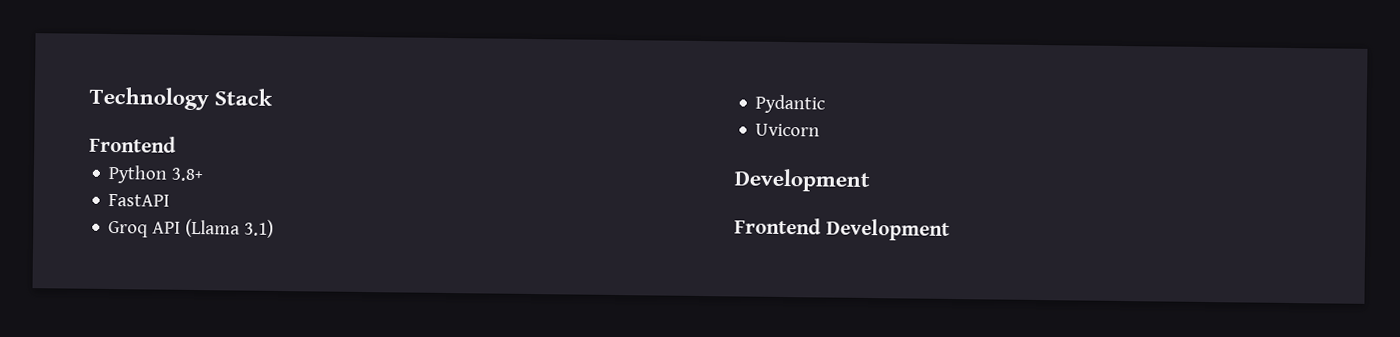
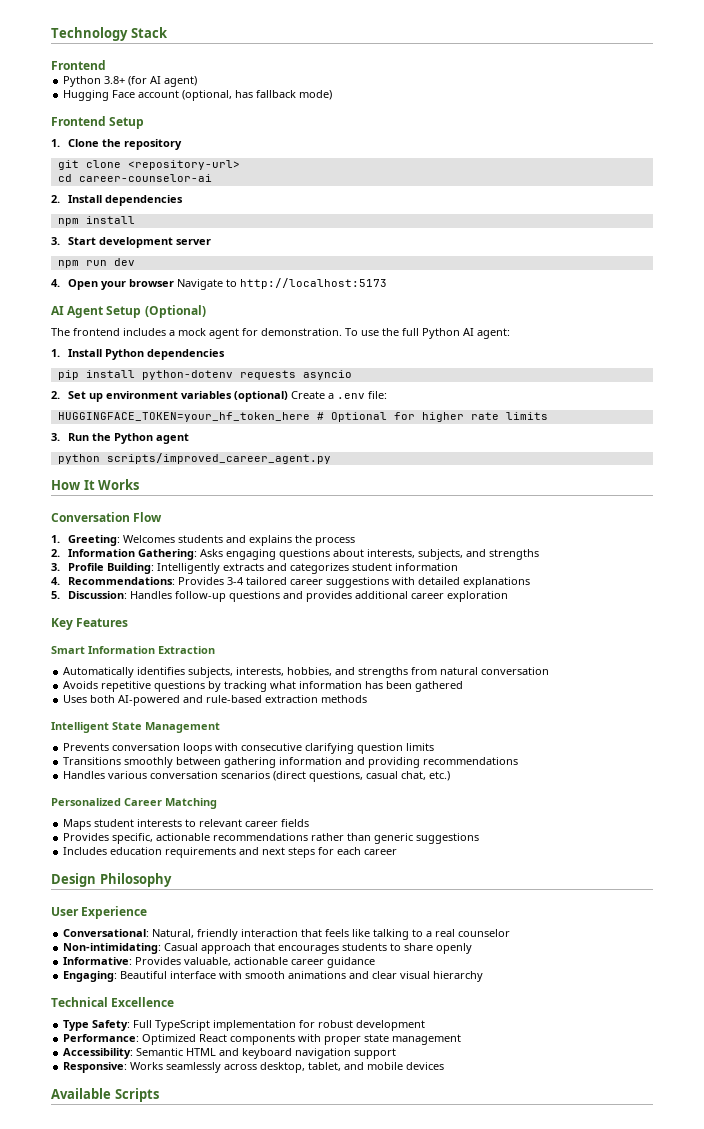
- Python 3.8+
- FastAPI
- Groq API (Llama 3.1)
- Pydantic
- Uvicorn
- Development
- Frontend Development
+ Python 3.8+ (for AI agent)
+ Hugging Face account (optional, has fallback mode)
+ Frontend Setup
+ 1. Clone the repository
+ git clone <repository-url>
+ cd career-counselor-ai
+ 2. Install dependencies
+ npm install
+ 3. Start development server
+ npm run dev
+ 4. Open your browser Navigate to http://localhost:5173
+ AI Agent Setup (Optional)
+ The frontend includes a mock agent for demonstration. To use the full Python AI agent:
+ 1. Install Python dependencies
+ pip install python-dotenv requests asyncio
+ 2. Set up environment variables (optional) Create a .env file:
+ HUGGINGFACE_TOKEN=your_hf_token_here # Optional for higher rate limits
+ 3. Run the Python agent
+ python scripts/improved_career_agent.py
+ How It Works
+ Conversation Flow
+ 1. Greeting: Welcomes students and explains the process
+ 2. Information Gathering: Asks engaging questions about interests, subjects, and strengths
+ 3. Profile Building: Intelligently extracts and categorizes student information
+ 4. Recommendations: Provides 3-4 tailored career suggestions with detailed explanations
+ 5. Discussion: Handles follow-up questions and provides additional career exploration
+ Key Features
+ Smart Information Extraction
+ Automatically identifies subjects, interests, hobbies, and strengths from natural conversation
+ Avoids repetitive questions by tracking what information has been gathered
+ Uses both AI-powered and rule-based extraction methods
+ Intelligent State Management
+ Prevents conversation loops with consecutive clarifying question limits
+ Transitions smoothly between gathering information and providing recommendations
+ Handles various conversation scenarios (direct questions, casual chat, etc.)
+ Personalized Career Matching
+ Maps student interests to relevant career fields
+ Provides specific, actionable recommendations rather than generic suggestions
+ Includes education requirements and next steps for each career
+ Design Philosophy
+ User Experience
+ Conversational: Natural, friendly interaction that feels like talking to a real counselor
+ Non-intimidating: Casual approach that encourages students to share openly
+ Informative: Provides valuable, actionable career guidance
+ Engaging: Beautiful interface with smooth animations and clear visual hierarchy
+ Technical Excellence
+ Type Safety: Full TypeScript implementation for robust development
+ Performance: Optimized React components with proper state management
+ Accessibility: Semantic HTML and keyboard navigation support
+ Responsive: Works seamlessly across desktop, tablet, and mobile devices
+ Available Scripts

